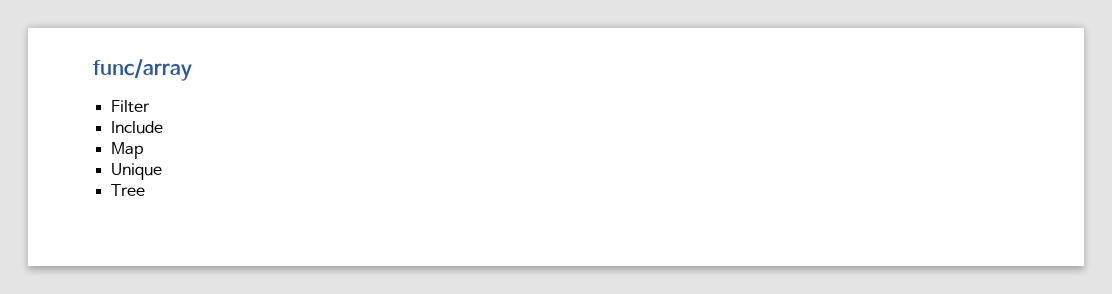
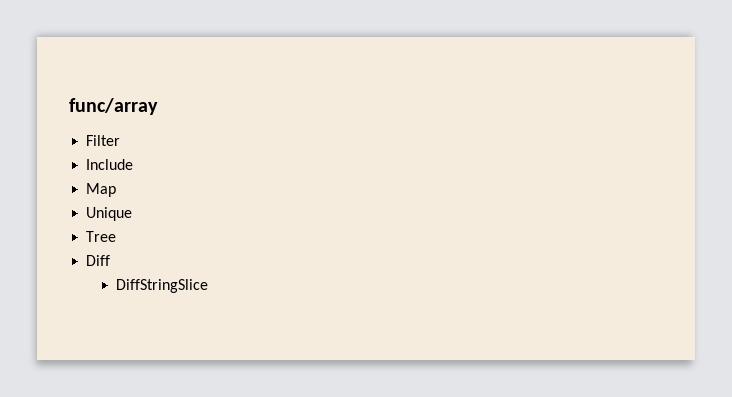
+ Diff
+ DiffStringSlice

